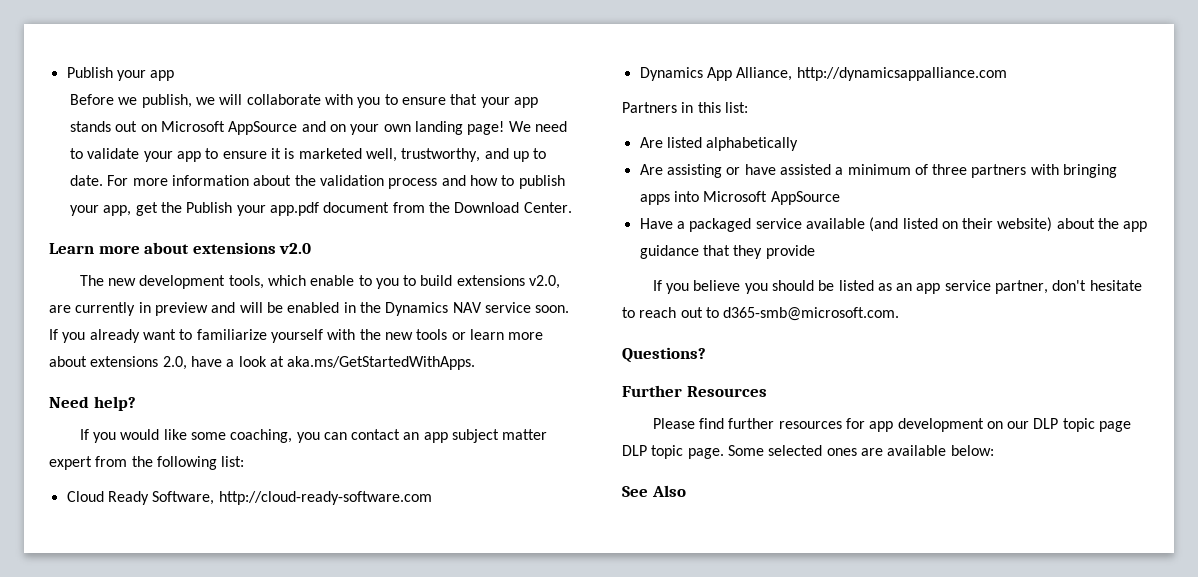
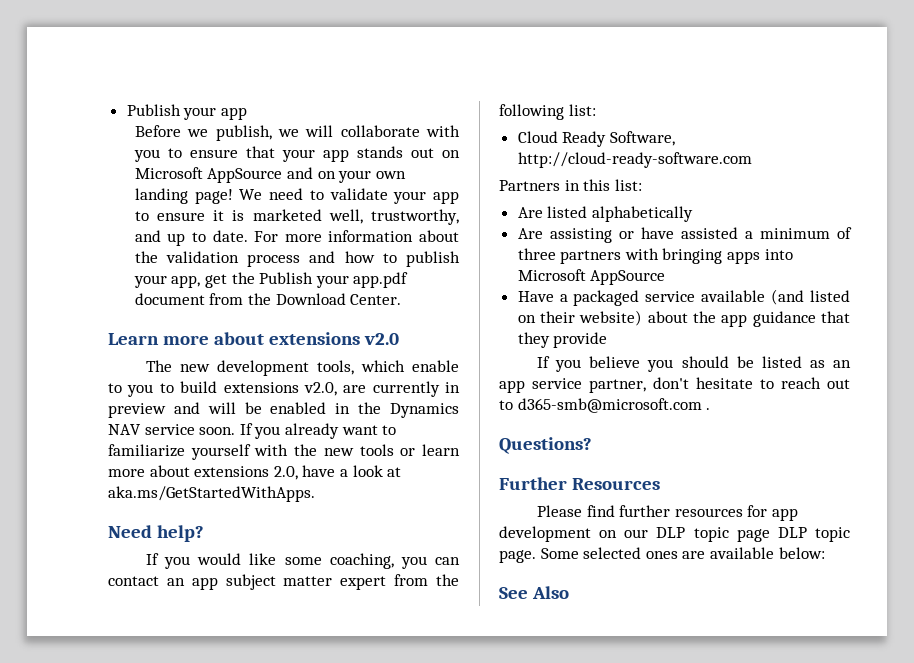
- Dynamics App Alliance, http://dynamicsappalliance.com
- If you believe you should be listed as an app service partner, don't hesitate to reach out to d365-smb@microsoft.com.
+ If you believe you should be listed as an app service partner, don't hesitate to reach out to d365-smb@microsoft.com .

